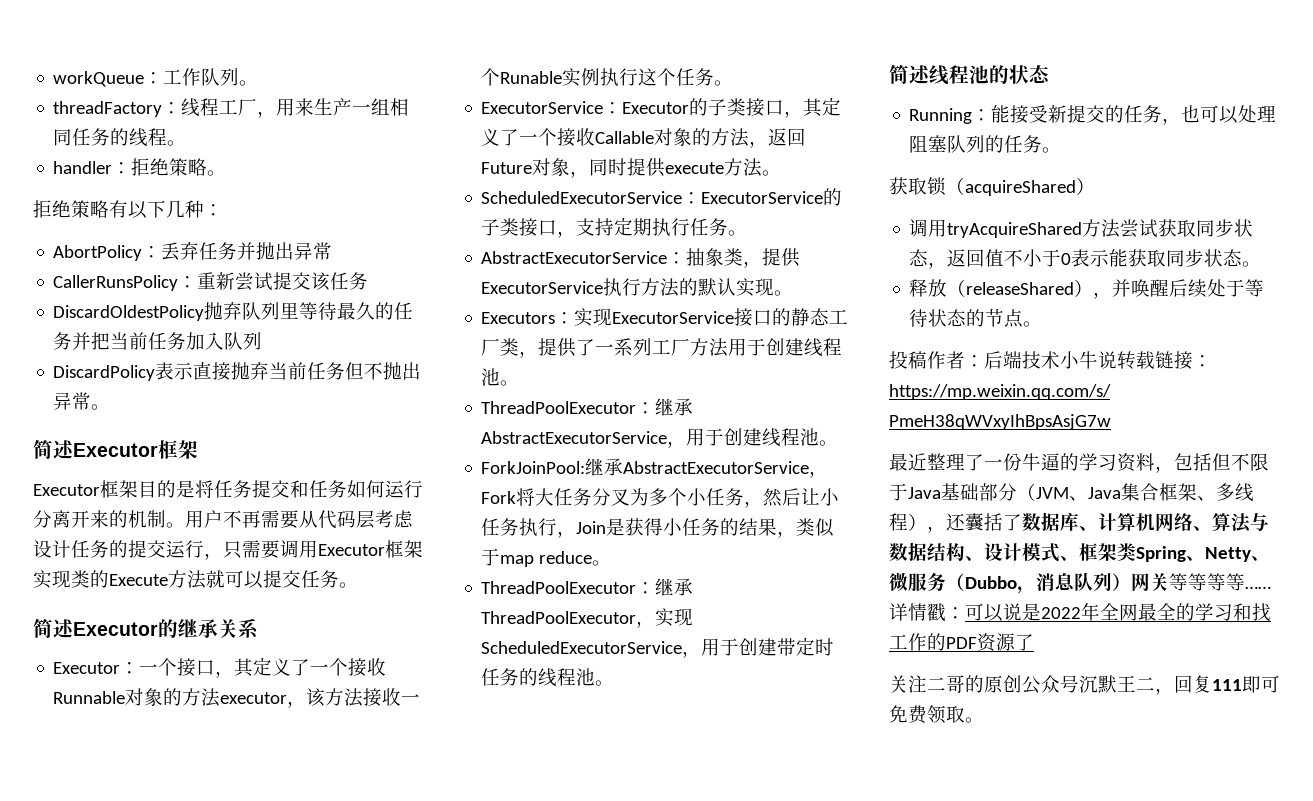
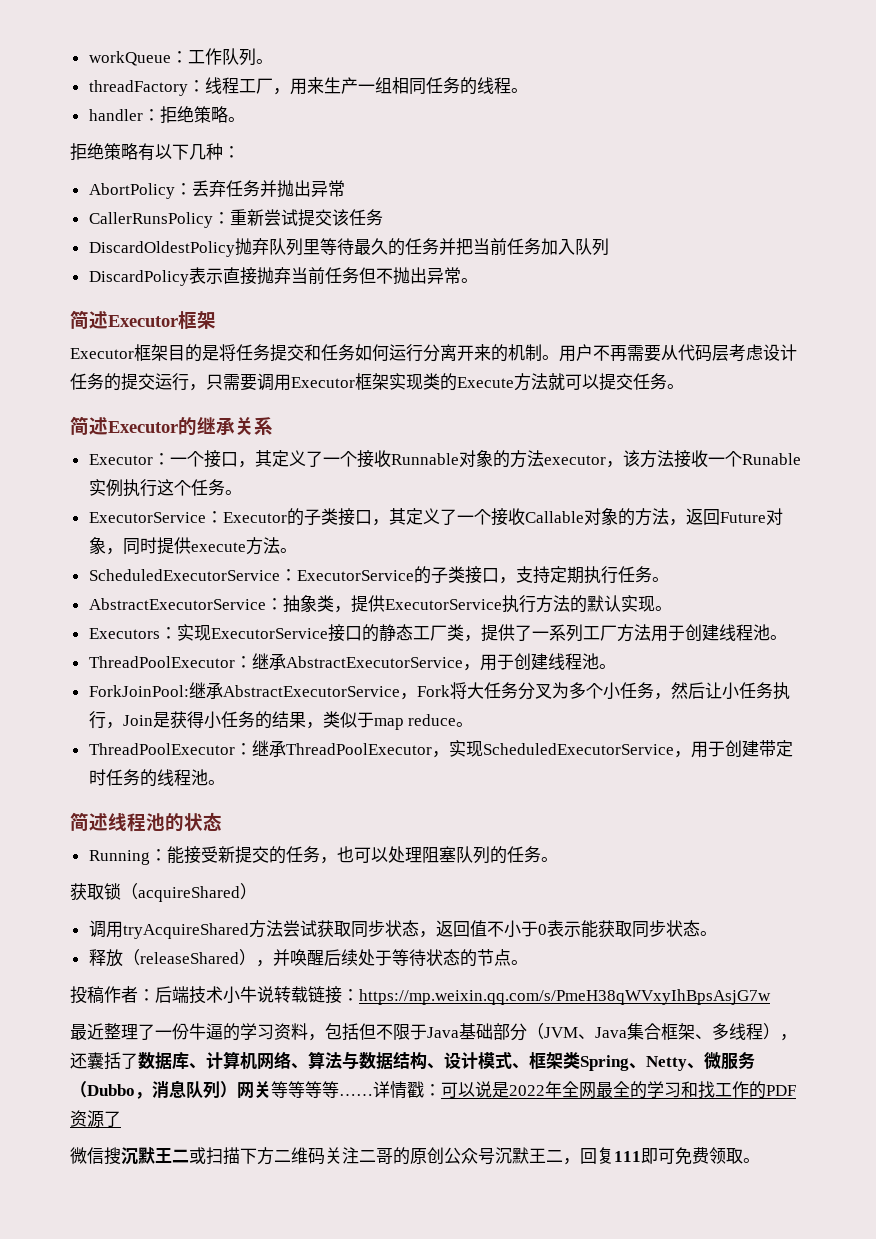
- 关注二哥的原创公众号沉默王二，回复111即可免费领取。
+ 微信搜沉默王二或扫描下方二维码关注二哥的原创公众号沉默王二，回复111即可免费领取。

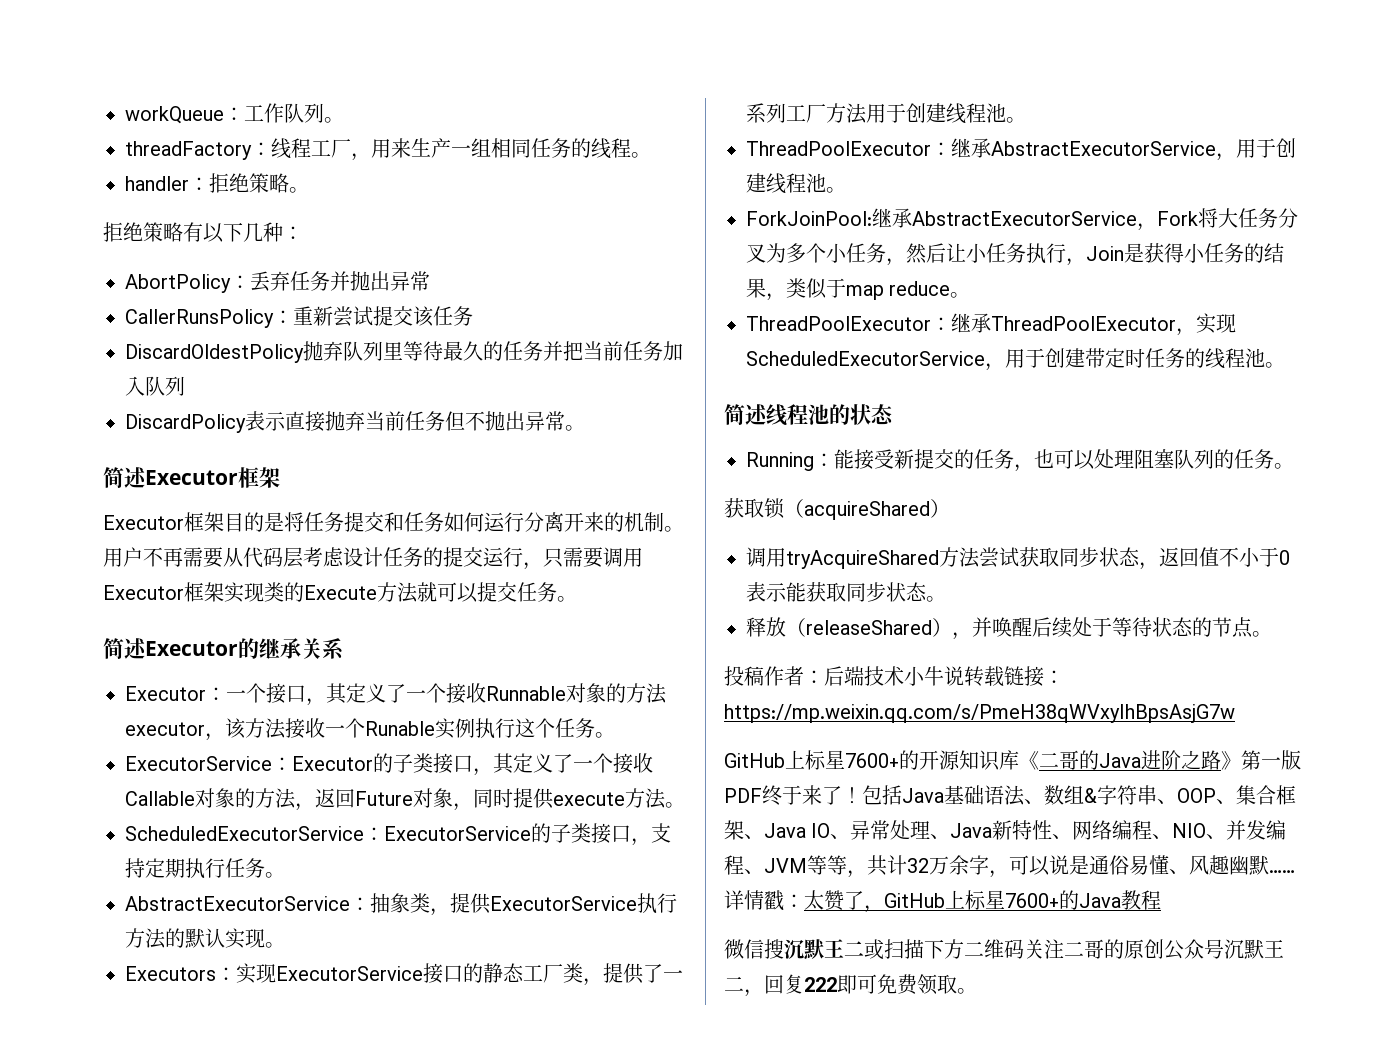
- 最近整理了一份牛逼的学习资料，包括但不限于Java基础部分（JVM、Java集合框架、多线程），还囊括了数据库、计算机网络、算法与数据结构、设计模式、框架类Spring、Netty、微服务（Dubbo，消息队列）网关等等等等……详情戳：可以说是2022年全网最全的学习和找工作的PDF资源了
+ GitHub上标星7600+的开源知识库《二哥的Java进阶之路》第一版PDF终于来了！包括Java基础语法、数组&字符串、OOP、集合框架、Java IO、异常处理、Java新特性、网络编程、NIO、并发编程、JVM等等，共计32万余字，可以说是通俗易懂、风趣幽默……详情戳：太赞了，GitHub上标星7600+的Java教程
- 微信搜沉默王二或扫描下方二维码关注二哥的原创公众号沉默王二，回复111即可免费领取。
+ 微信搜沉默王二或扫描下方二维码关注二哥的原创公众号沉默王二，回复222即可免费领取。

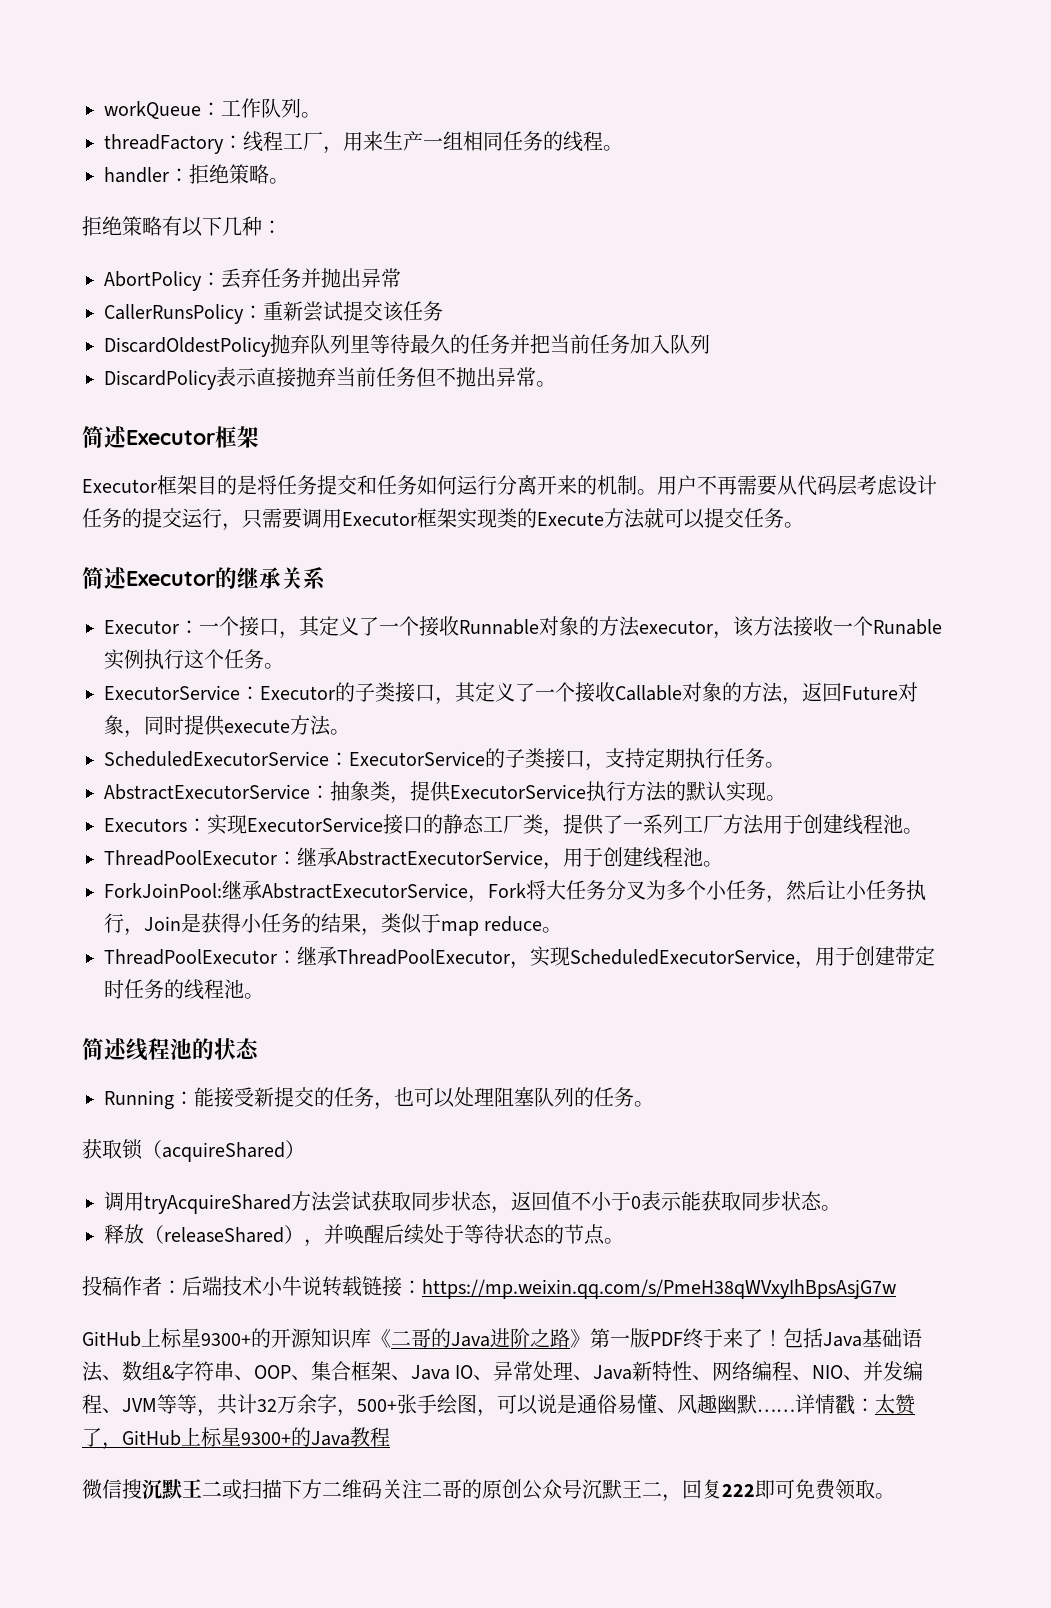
- GitHub上标星7600+的开源知识库《二哥的Java进阶之路》第一版PDF终于来了！
+ GitHub上标星9300+的开源知识库《二哥的Java进阶之路》第一版PDF终于来了！
- 包括Java基础语法、数组&字符串、OOP、集合框架、Java IO、异常处理、Java新特性、网络编程、NIO、并发编程、JVM等等，共计32万余字，可以说是通俗易懂、风趣幽默……
+ 包括Java基础语法、数组&字符串、OOP、集合框架、Java IO、异常处理、Java新特性、网络编程、NIO、并发编程、JVM等等，共计32万余字，500+张手绘图，可以说是通俗易懂、风趣幽默……
- 详情戳：太赞了，GitHub上标星7600+的Java教程
+ 详情戳：太赞了，GitHub上标星9300+的Java教程

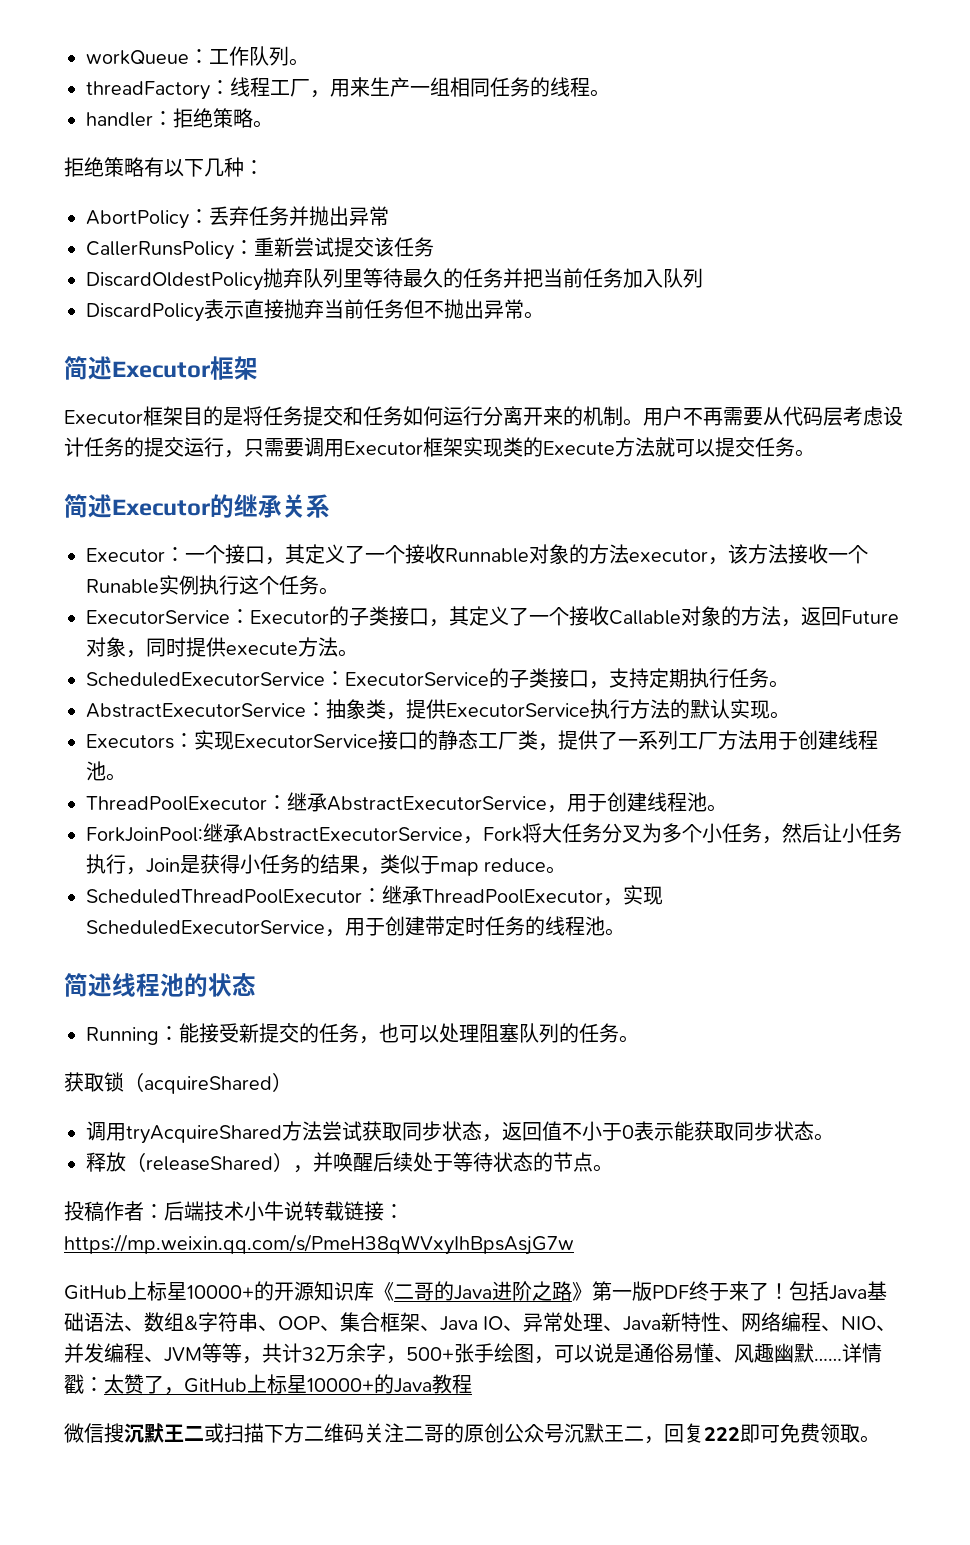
- ThreadPoolExecutor：继承ThreadPoolExecutor，实现ScheduledExecutorService，用于创建带定时任务的线程池。
+ ScheduledThreadPoolExecutor：继承ThreadPoolExecutor，实现ScheduledExecutorService，用于创建带定时任务的线程池。
- GitHub上标星9300+的开源知识库《二哥的Java进阶之路》第一版PDF终于来了！
+ GitHub上标星10000+的开源知识库《二哥的Java进阶之路》第一版PDF终于来了！
- 详情戳：太赞了，GitHub上标星9300+的Java教程
+ 详情戳：太赞了，GitHub上标星10000+的Java教程

